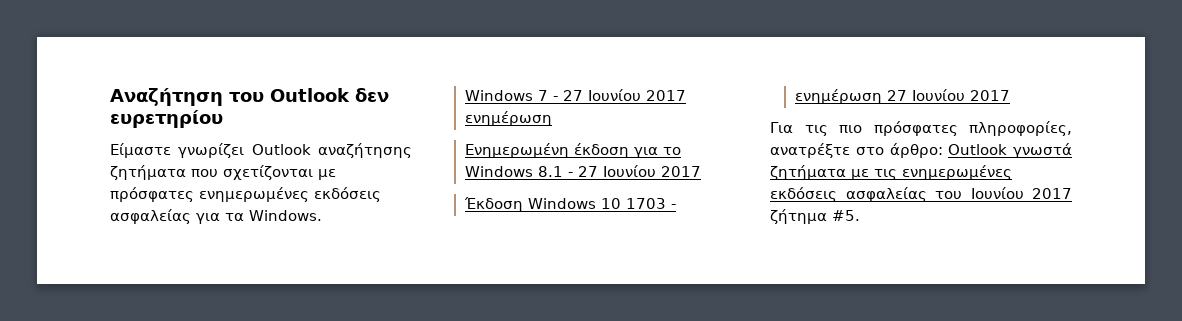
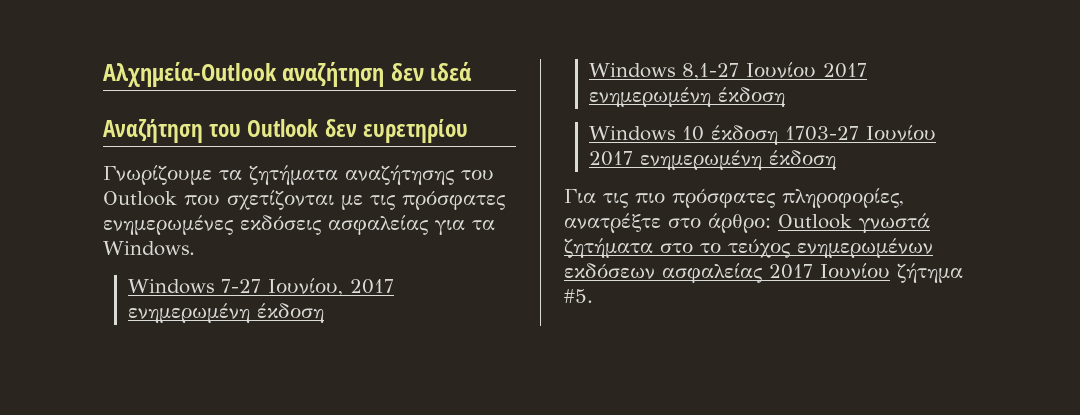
+ Αλχημεία-Outlook αναζήτηση δεν ιδεά
- Είμαστε γνωρίζει Outlook αναζήτησης ζητήματα που σχετίζονται με πρόσφατες ενημερωμένες εκδόσεις ασφαλείας για τα Windows.
+ Γνωρίζουμε τα ζητήματα αναζήτησης του Outlook που σχετίζονται με τις πρόσφατες ενημερωμένες εκδόσεις ασφαλείας για τα Windows.
- Windows 7 - 27 Ιουνίου 2017 ενημέρωση
- Ενημερωμένη έκδοση για το Windows 8.1 - 27 Ιουνίου 2017
- Έκδοση Windows 10 1703 - ενημέρωση 27 Ιουνίου 2017
+ Windows 7-27 Ιουνίου, 2017 ενημερωμένη έκδοση
+ Windows 8,1-27 Ιουνίου 2017 ενημερωμένη έκδοση
+ Windows 10 έκδοση 1703-27 Ιουνίου 2017 ενημερωμένη έκδοση
- Για τις πιο πρόσφατες πληροφορίες, ανατρέξτε στο άρθρο: Outlook γνωστά ζητήματα με τις ενημερωμένες εκδόσεις ασφαλείας του Ιουνίου 2017 ζήτημα #5.
+ Για τις πιο πρόσφατες πληροφορίες, ανατρέξτε στο άρθρο: Outlook γνωστά ζητήματα στο το τεύχος ενημερωμένων εκδόσεων ασφαλείας 2017 Ιουνίου ζήτημα #5.

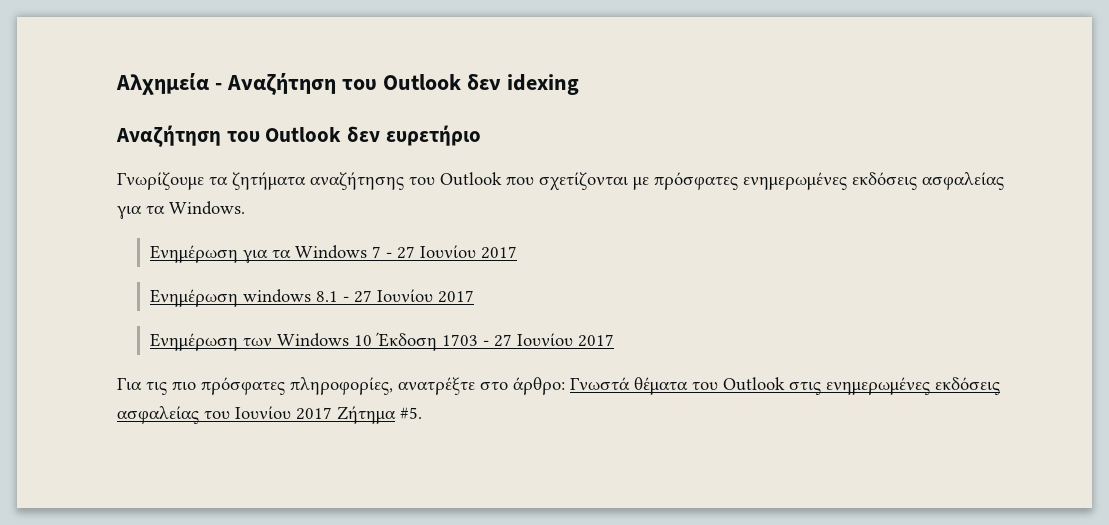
- Αλχημεία-Outlook αναζήτηση δεν ιδεά
- Αναζήτηση του Outlook δεν ευρετηρίου
+ Αλχημεία - Αναζήτηση του Outlook δεν idexing
+ Αναζήτηση του Outlook δεν ευρετήριο
- Γνωρίζουμε τα ζητήματα αναζήτησης του Outlook που σχετίζονται με τις πρόσφατες ενημερωμένες εκδόσεις ασφαλείας για τα Windows.
+ Γνωρίζουμε τα ζητήματα αναζήτησης του Outlook που σχετίζονται με πρόσφατες ενημερωμένες εκδόσεις ασφαλείας για τα Windows.
- Windows 7-27 Ιουνίου, 2017 ενημερωμένη έκδοση
- Windows 8,1-27 Ιουνίου 2017 ενημερωμένη έκδοση
- Windows 10 έκδοση 1703-27 Ιουνίου 2017 ενημερωμένη έκδοση
+ Ενημέρωση για τα Windows 7 - 27 Ιουνίου 2017
+ Ενημέρωση windows 8.1 - 27 Ιουνίου 2017
+ Ενημέρωση των Windows 10 Έκδοση 1703 - 27 Ιουνίου 2017
- Για τις πιο πρόσφατες πληροφορίες, ανατρέξτε στο άρθρο: Outlook γνωστά ζητήματα στο το τεύχος ενημερωμένων εκδόσεων ασφαλείας 2017 Ιουνίου ζήτημα #5.
+ Για τις πιο πρόσφατες πληροφορίες, ανατρέξτε στο άρθρο: Γνωστά θέματα του Outlook στις ενημερωμένες εκδόσεις ασφαλείας του Ιουνίου 2017 Ζήτημα #5.

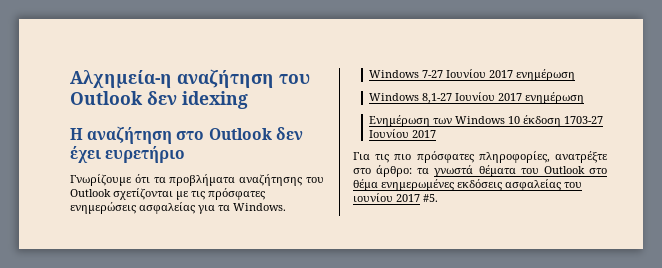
- Αλχημεία - Αναζήτηση του Outlook δεν idexing
+ Αλχημεία-η αναζήτηση του Outlook δεν idexing
- Αναζήτηση του Outlook δεν ευρετήριο
+ Η αναζήτηση στο Outlook δεν έχει ευρετήριο
- Γνωρίζουμε τα ζητήματα αναζήτησης του Outlook που σχετίζονται με πρόσφατες ενημερωμένες εκδόσεις ασφαλείας για τα Windows.
+ Γνωρίζουμε ότι τα προβλήματα αναζήτησης του Outlook σχετίζονται με τις πρόσφατες ενημερώσεις ασφαλείας για τα Windows.
- Ενημέρωση για τα Windows 7 - 27 Ιουνίου 2017
- Ενημέρωση windows 8.1 - 27 Ιουνίου 2017
+ Windows 7-27 Ιουνίου 2017 ενημέρωση
+ Windows 8,1-27 Ιουνίου 2017 ενημέρωση
- Ενημέρωση των Windows 10 Έκδοση 1703 - 27 Ιουνίου 2017
+ Ενημέρωση των Windows 10 έκδοση 1703-27 Ιουνίου 2017
- Για τις πιο πρόσφατες πληροφορίες, ανατρέξτε στο άρθρο: Γνωστά θέματα του Outlook στις ενημερωμένες εκδόσεις ασφαλείας του Ιουνίου 2017 Ζήτημα #5.
+ Για τις πιο πρόσφατες πληροφορίες, ανατρέξτε στο άρθρο: τα γνωστά θέματα του Outlook στο θέμα ενημερωμένες εκδόσεις ασφαλείας του ιουνίου 2017 #5.

